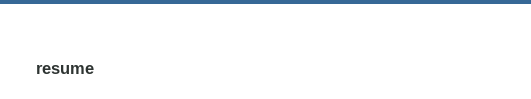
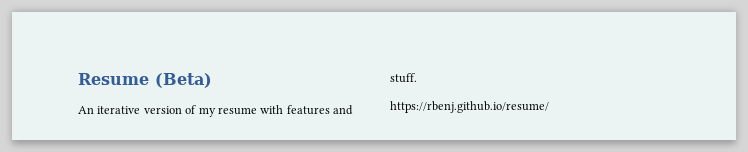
- resume
+ Resume (Beta)
+ An iterative version of my resume with features and stuff.
+ https://rbenj.github.io/resume/

